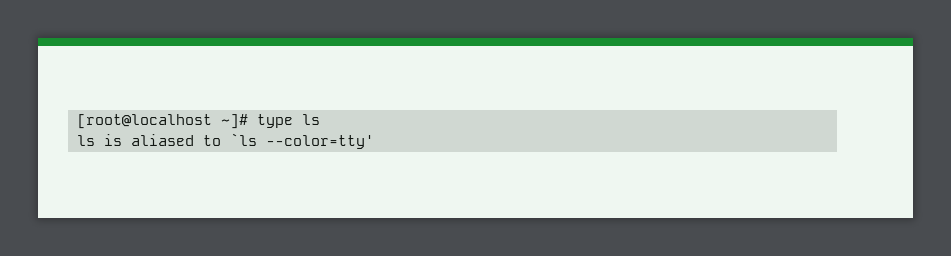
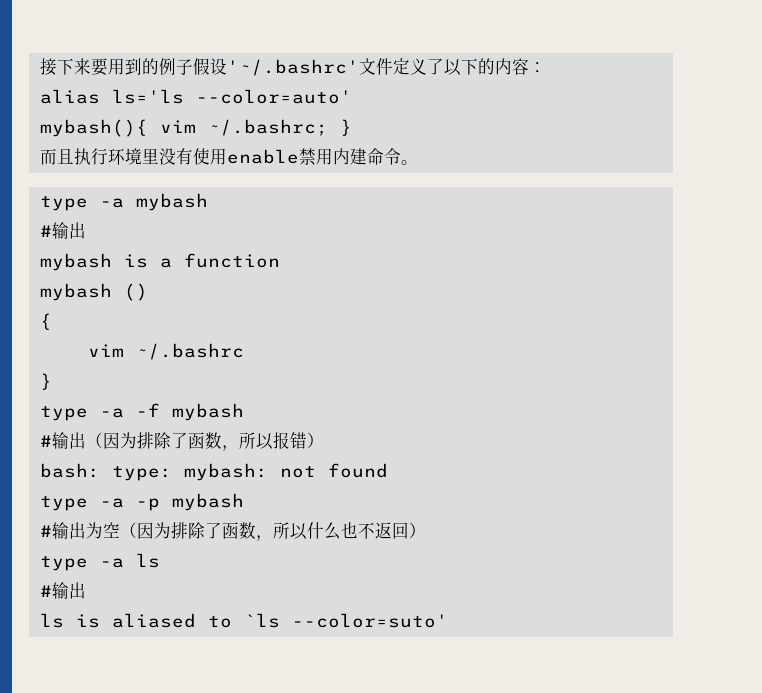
- [root@localhost ~]# type ls
+ 接下来要用到的例子假设'~/.bashrc'文件定义了以下的内容：
+ alias ls='ls --color=auto'
+ mybash(){ vim ~/.bashrc; }
+ 而且执行环境里没有使用enable禁用内建命令。
+ type -a mybash
+ #输出
+ mybash is a function
+ mybash ()
+ {
+ vim ~/.bashrc
+ }
+ type -a -f mybash
+ #输出（因为排除了函数，所以报错）
+ bash: type: mybash: not found
+ type -a -p mybash
+ #输出为空（因为排除了函数，所以什么也不返回）
+ type -a ls
+ #输出
- ls is aliased to `ls --color=tty'
+ ls is aliased to `ls --color=suto'

